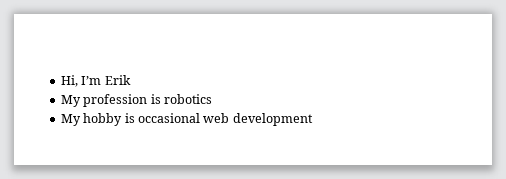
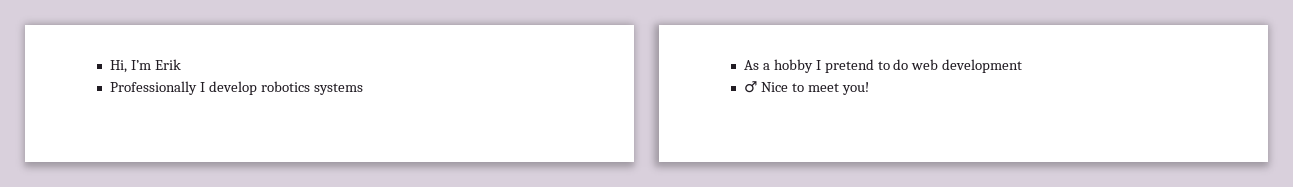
- My profession is robotics
- My hobby is occasional web development
+ Professionally I develop robotics systems
+ As a hobby I pretend to do web development
+ ♂ Nice to meet you!

